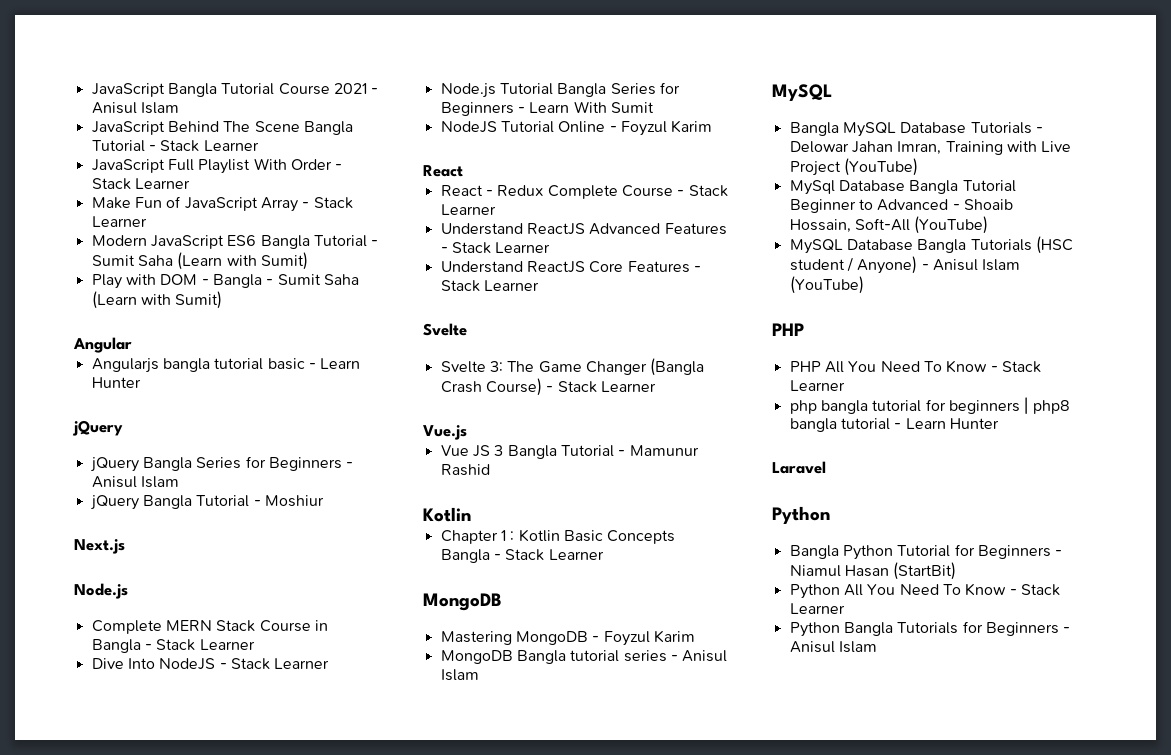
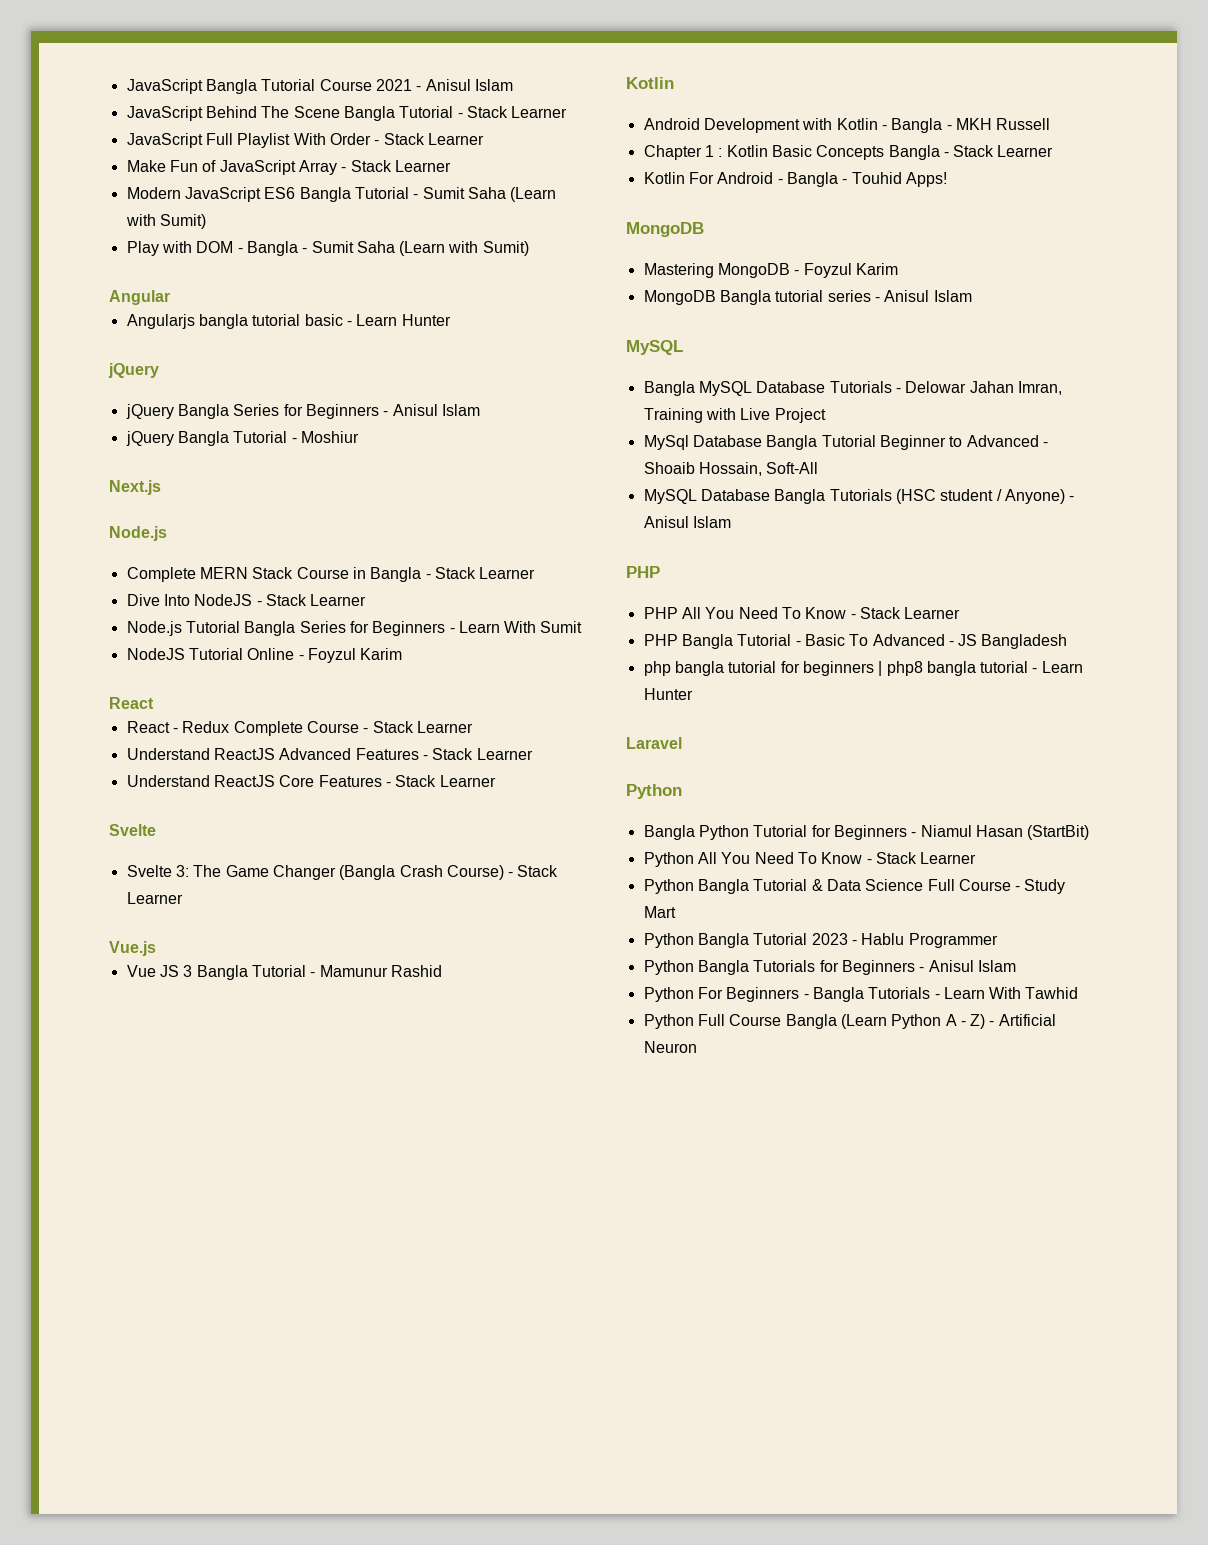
+ Android Development with Kotlin - Bangla - MKH Russell
+ Kotlin For Android - Bangla - Touhid Apps!
- Bangla MySQL Database Tutorials - Delowar Jahan Imran, Training with Live Project (YouTube)
+ Bangla MySQL Database Tutorials - Delowar Jahan Imran, Training with Live Project
- MySql Database Bangla Tutorial Beginner to Advanced - Shoaib Hossain, Soft-All (YouTube)
+ MySql Database Bangla Tutorial Beginner to Advanced - Shoaib Hossain, Soft-All
- MySQL Database Bangla Tutorials (HSC student / Anyone) - Anisul Islam (YouTube)
+ MySQL Database Bangla Tutorials (HSC student / Anyone) - Anisul Islam
+ PHP Bangla Tutorial - Basic To Advanced - JS Bangladesh
+ Python Bangla Tutorial & Data Science Full Course - Study Mart
+ Python Bangla Tutorial 2023 - Hablu Programmer
+ Python For Beginners - Bangla Tutorials - Learn With Tawhid
+ Python Full Course Bangla (Learn Python A - Z) - Artificial Neuron

